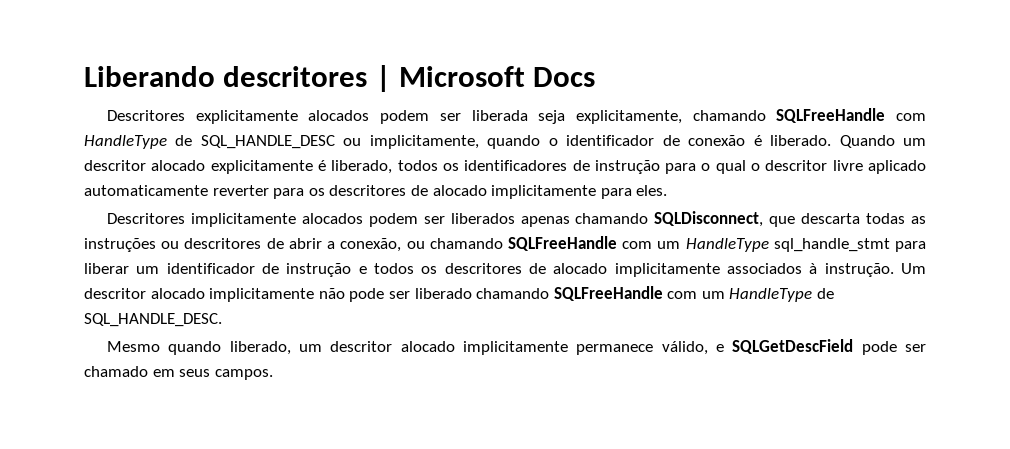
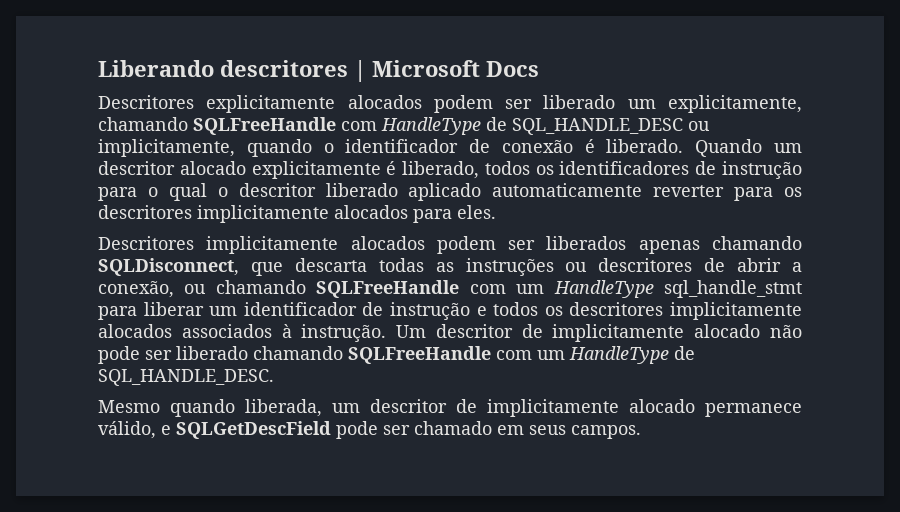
- Descritores explicitamente alocados podem ser liberada seja explicitamente, chamando SQLFreeHandle com HandleType de SQL_HANDLE_DESC ou implicitamente, quando o identificador de conexão é liberado.
+ Descritores explicitamente alocados podem ser liberado um explicitamente, chamando SQLFreeHandle com HandleType de SQL_HANDLE_DESC ou implicitamente, quando o identificador de conexão é liberado.
- Quando um descritor alocado explicitamente é liberado, todos os identificadores de instrução para o qual o descritor livre aplicado automaticamente reverter para os descritores de alocado implicitamente para eles.
+ Quando um descritor alocado explicitamente é liberado, todos os identificadores de instrução para o qual o descritor liberado aplicado automaticamente reverter para os descritores implicitamente alocados para eles.
- Descritores implicitamente alocados podem ser liberados apenas chamando SQLDisconnect, que descarta todas as instruções ou descritores de abrir a conexão, ou chamando SQLFreeHandle com um HandleType sql_handle_stmt para liberar um identificador de instrução e todos os descritores de alocado implicitamente associados à instrução.
+ Descritores implicitamente alocados podem ser liberados apenas chamando SQLDisconnect, que descarta todas as instruções ou descritores de abrir a conexão, ou chamando SQLFreeHandle com um HandleType sql_handle_stmt para liberar um identificador de instrução e todos os descritores implicitamente alocados associados à instrução.
- Um descritor alocado implicitamente não pode ser liberado chamando SQLFreeHandle com um HandleType de SQL_HANDLE_DESC.
+ Um descritor de implicitamente alocado não pode ser liberado chamando SQLFreeHandle com um HandleType de SQL_HANDLE_DESC.
- Mesmo quando liberado, um descritor alocado implicitamente permanece válido, e SQLGetDescField pode ser chamado em seus campos.
+ Mesmo quando liberada, um descritor de implicitamente alocado permanece válido, e SQLGetDescField pode ser chamado em seus campos.

